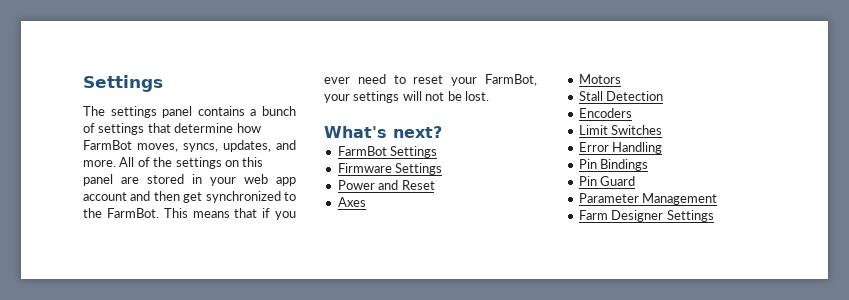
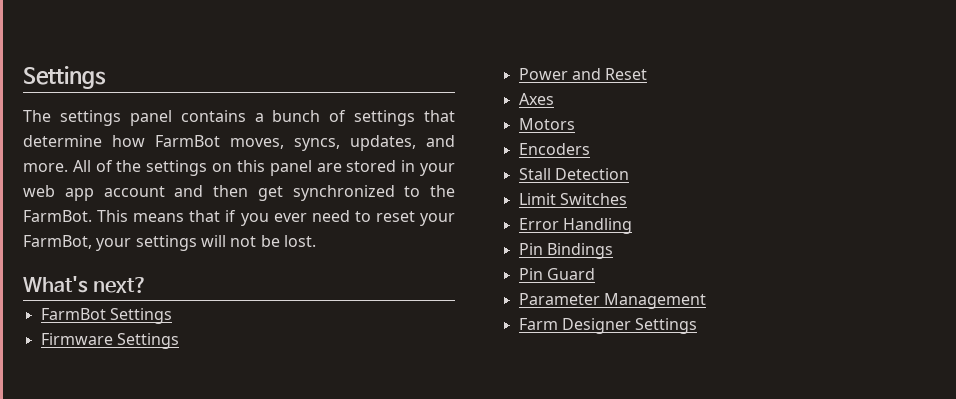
+ Encoders
- Encoders

